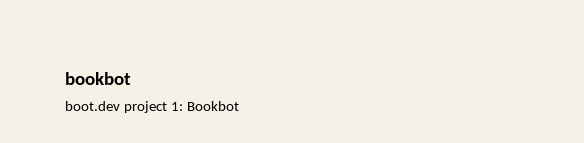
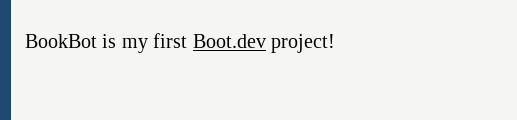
- bookbot
- boot.dev project 1: Bookbot
+ BookBot is my first Boot.dev project!

